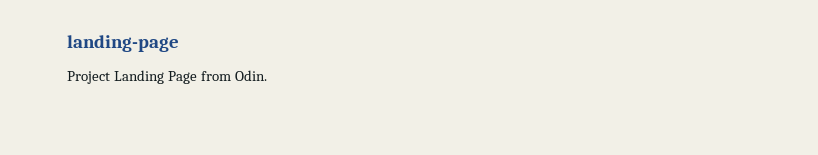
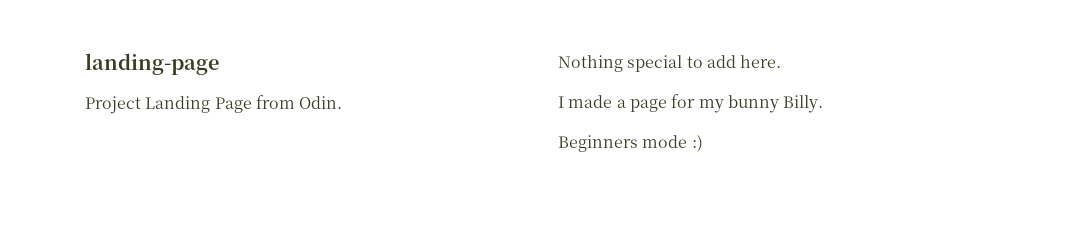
+ Nothing special to add here.
+ I made a page for my bunny Billy.
+ Beginners mode :)

